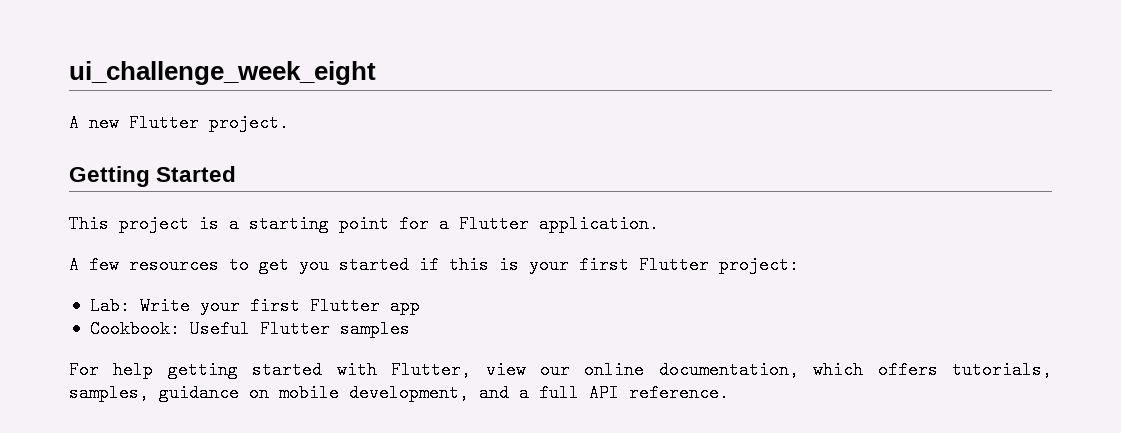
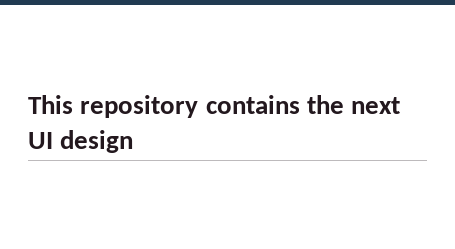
- ui_challenge_week_eight
- A new Flutter project.
- Getting Started
- This project is a starting point for a Flutter application.
- A few resources to get you started if this is your first Flutter project:
- Lab: Write your first Flutter app
- Cookbook: Useful Flutter samples
- For help getting started with Flutter, view our online documentation, which offers tutorials, samples, guidance on mobile development, and a full API reference.
+ This repository contains the next UI design

